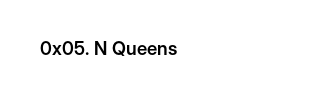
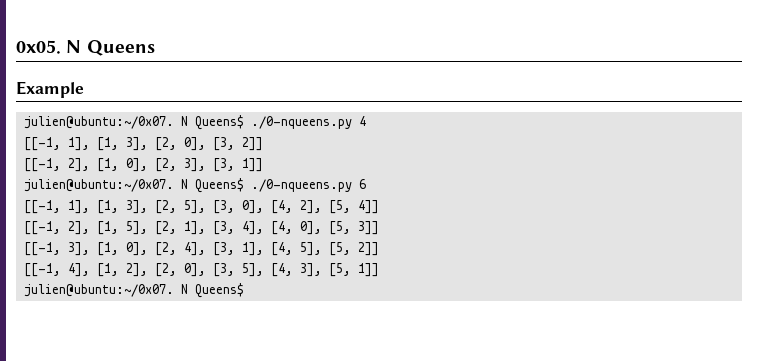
+ Example
+ julien@ubuntu:~/0x07. N Queens$ ./0-nqueens.py 4
+ [[-1, 1], [1, 3], [2, 0], [3, 2]]
+ [[-1, 2], [1, 0], [2, 3], [3, 1]]
+ julien@ubuntu:~/0x07. N Queens$ ./0-nqueens.py 6
+ [[-1, 1], [1, 3], [2, 5], [3, 0], [4, 2], [5, 4]]
+ [[-1, 2], [1, 5], [2, 1], [3, 4], [4, 0], [5, 3]]
+ [[-1, 3], [1, 0], [2, 4], [3, 1], [4, 5], [5, 2]]
+ [[-1, 4], [1, 2], [2, 0], [3, 5], [4, 3], [5, 1]]
+ julien@ubuntu:~/0x07. N Queens$

